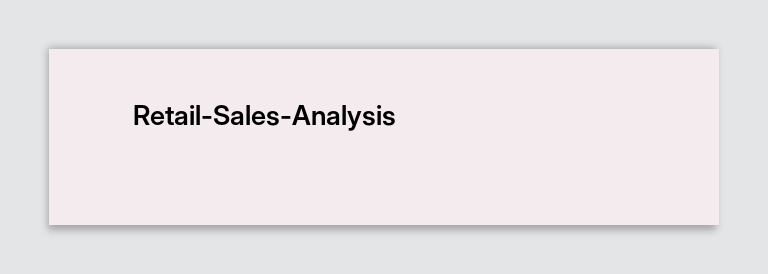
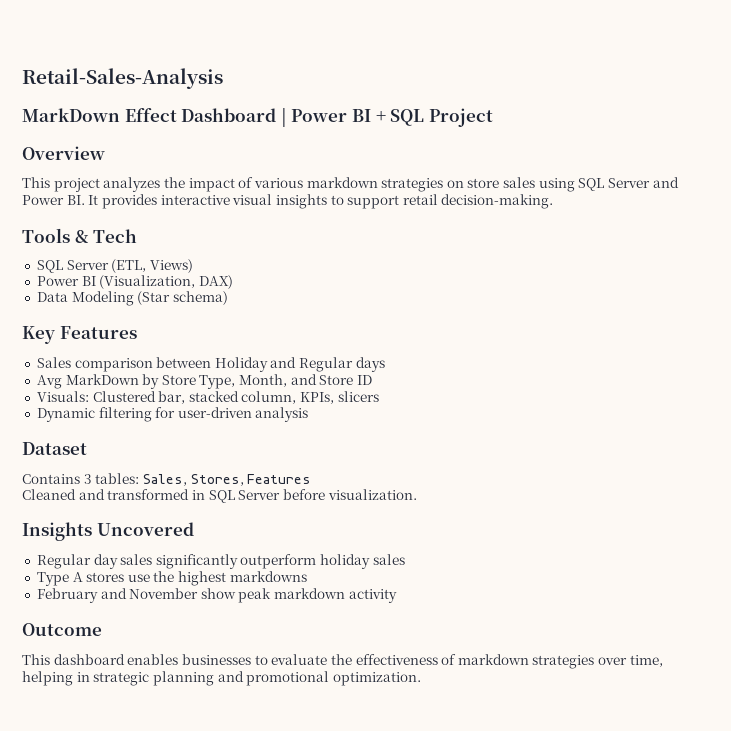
+ MarkDown Effect Dashboard | Power BI + SQL Project
+ Overview
+ This project analyzes the impact of various markdown strategies on store sales using SQL Server and Power BI. It provides interactive visual insights to support retail decision-making.
+ Tools & Tech
+ SQL Server (ETL, Views)
+ Power BI (Visualization, DAX)
+ Data Modeling (Star schema)
+ Key Features
+ Sales comparison between Holiday and Regular days
+ Avg MarkDown by Store Type, Month, and Store ID
+ Visuals: Clustered bar, stacked column, KPIs, slicers
+ Dynamic filtering for user-driven analysis
+ Dataset
+ Contains 3 tables: Sales, Stores, Features
+ Cleaned and transformed in SQL Server before visualization.
+ Insights Uncovered
+ Regular day sales significantly outperform holiday sales
+ Type A stores use the highest markdowns
+ February and November show peak markdown activity
+ Outcome
+ This dashboard enables businesses to evaluate the effectiveness of markdown strategies over time, helping in strategic planning and promotional optimization.

